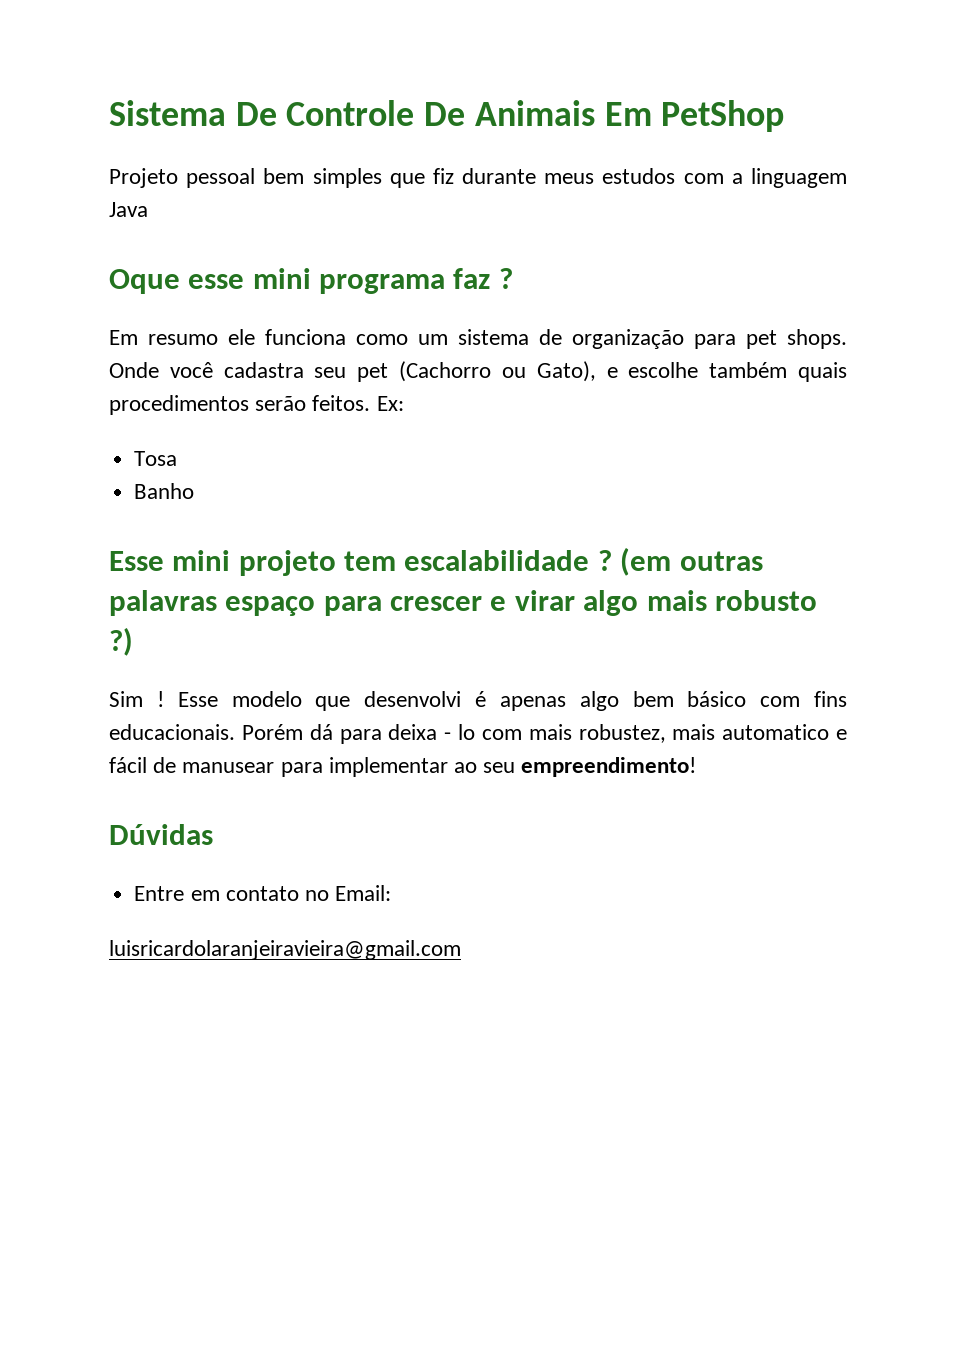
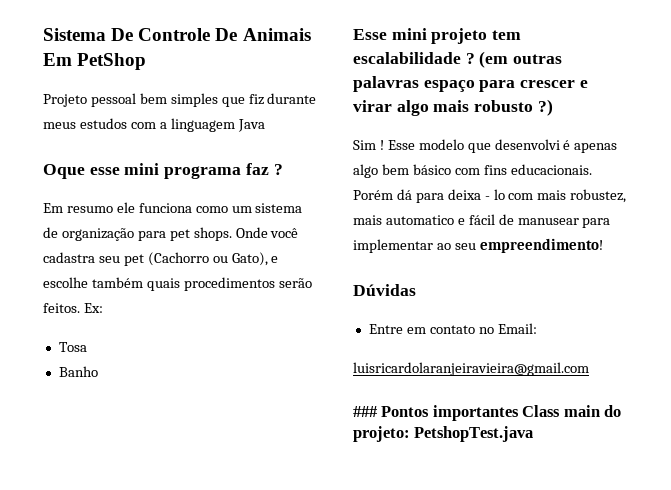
+ ### Pontos importantes Class main do projeto: PetshopTest.java

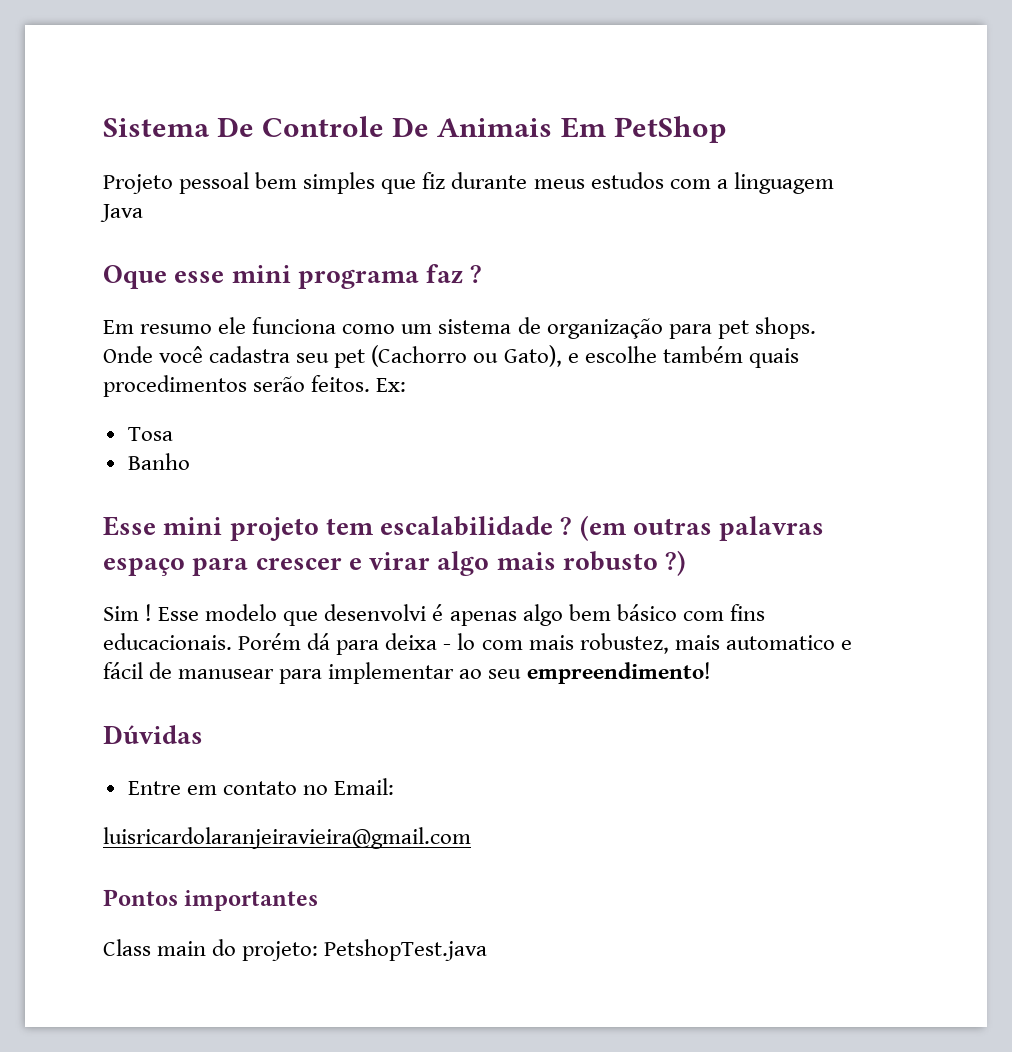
- ### Pontos importantes Class main do projeto: PetshopTest.java
+ Pontos importantes
+ Class main do projeto: PetshopTest.java

